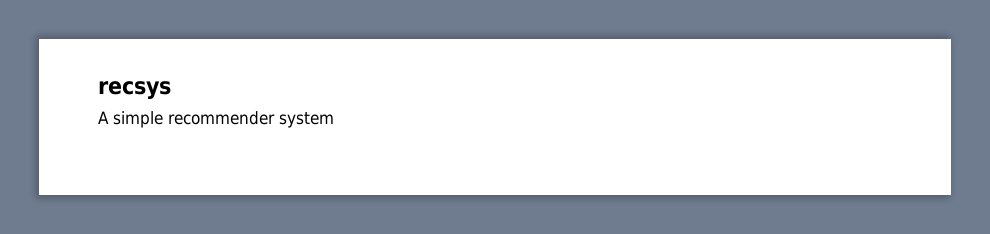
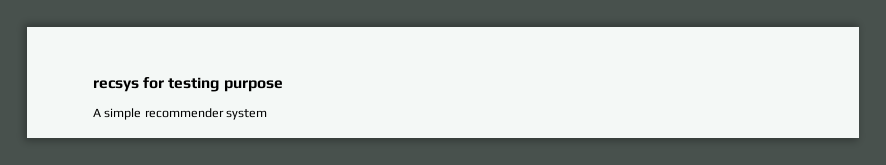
- recsys
+ recsys for testing purpose

